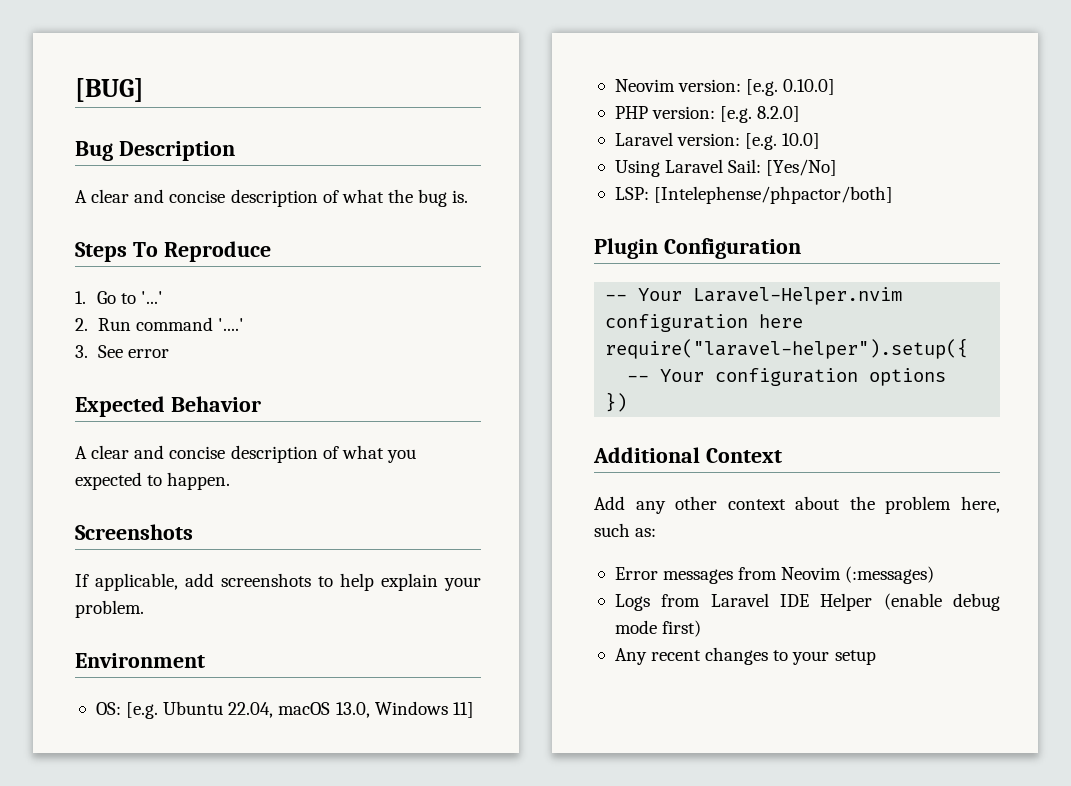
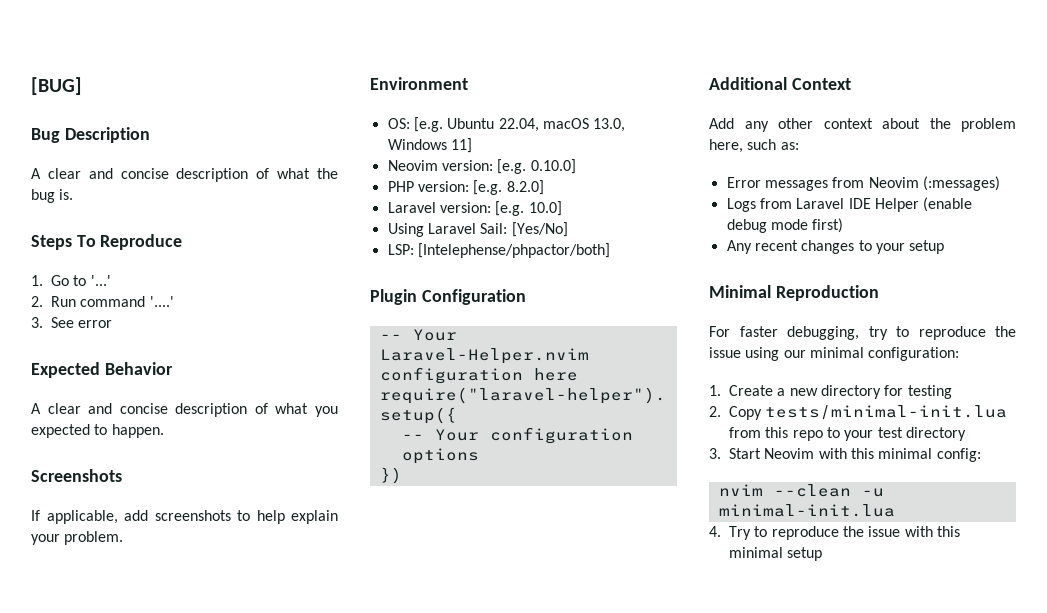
+ Minimal Reproduction
+ For faster debugging, try to reproduce the issue using our minimal configuration:
+ 1. Create a new directory for testing
+ 2. Copy tests/minimal-init.lua from this repo to your test directory
+ 3. Start Neovim with this minimal config:
+ nvim --clean -u minimal-init.lua
+ 4. Try to reproduce the issue with this minimal setup

